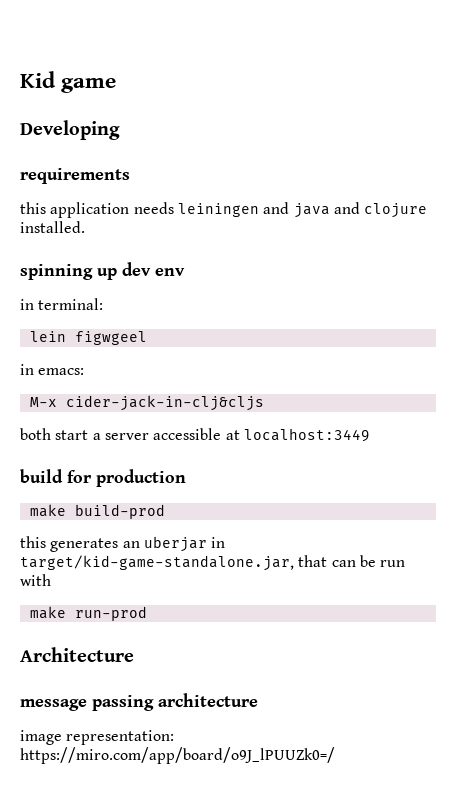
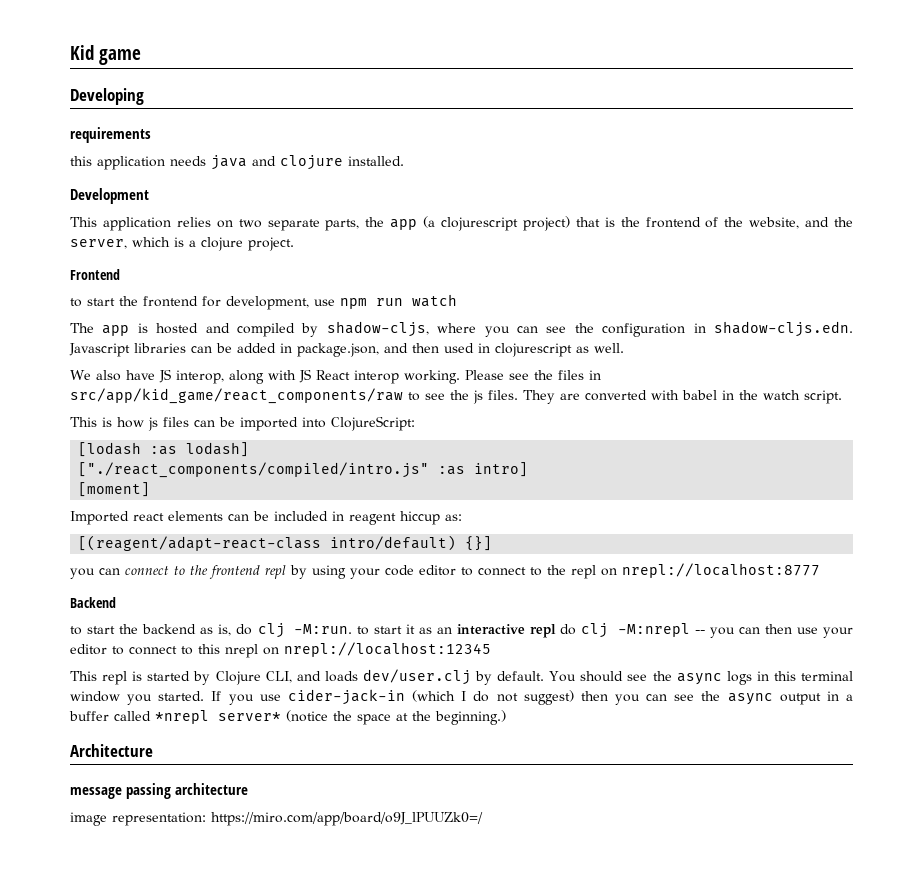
- this application needs leiningen and java and clojure installed.
+ this application needs java and clojure installed.
- spinning up dev env
- in terminal:
- lein figwgeel
- in emacs:
- M-x cider-jack-in-clj&cljs
- both start a server accessible at localhost:3449
- build for production
- make build-prod
- this generates an uberjar in target/kid-game-standalone.jar, that can be run with
- make run-prod
+ Development
+ This application relies on two separate parts, the app (a clojurescript project) that is the frontend of the website, and the server, which is a clojure project.
+ Frontend
+ to start the frontend for development, use npm run watch
+ The app is hosted and compiled by shadow-cljs, where you can see the configuration in shadow-cljs.edn. Javascript libraries can be added in package.json, and then used in clojurescript as well.
+ We also have JS interop, along with JS React interop working. Please see the files in src/app/kid_game/react_components/raw to see the js files. They are converted with babel in the watch script.
+ This is how js files can be imported into ClojureScript:
+ [lodash :as lodash]
+ ["./react_components/compiled/intro.js" :as intro]
+ [moment]
+ Imported react elements can be included in reagent hiccup as:
+ [(reagent/adapt-react-class intro/default) {}]
+ you can connect to the frontend repl by using your code editor to connect to the repl on nrepl://localhost:8777
+ Backend
+ to start the backend as is, do clj -M:run. to start it as an interactive repl do clj -M:nrepl -- you can then use your editor to connect to this nrepl on nrepl://localhost:12345
+ This repl is started by Clojure CLI, and loads dev/user.clj by default. You should see the async logs in this terminal window you started. If you use cider-jack-in (which I do not suggest) then you can see the async output in a buffer called *nrepl server* (notice the space at the beginning.)

